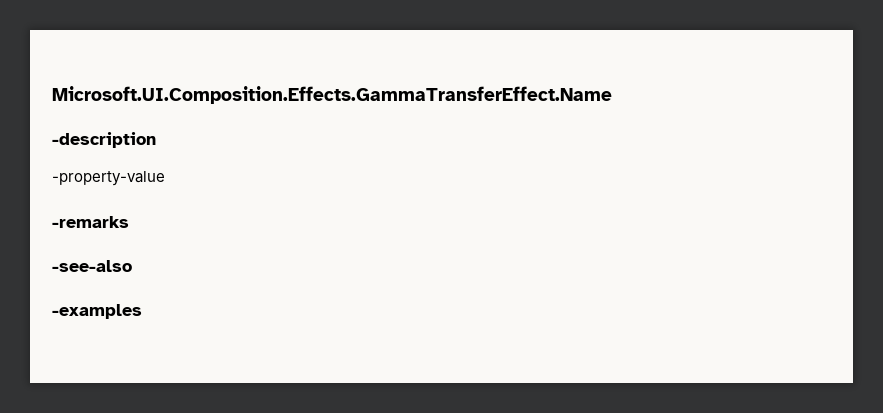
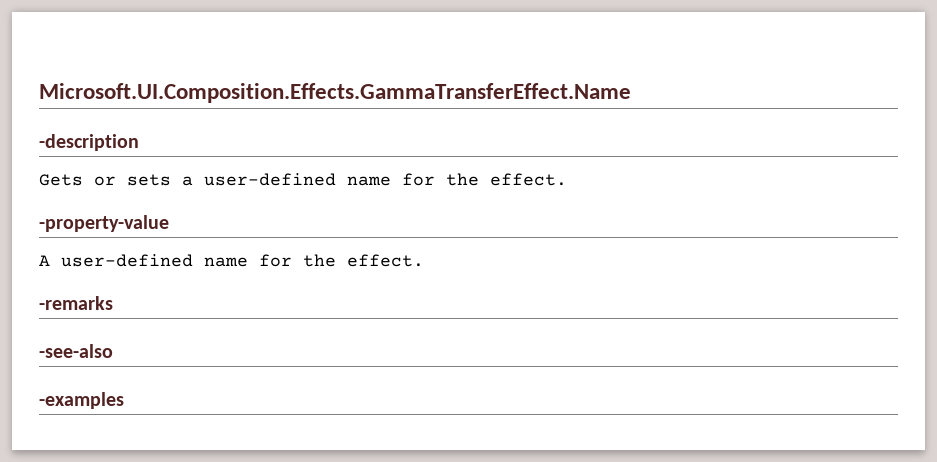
+ Gets or sets a user-defined name for the effect.
  -property-value
+ A user-defined name for the effect.

